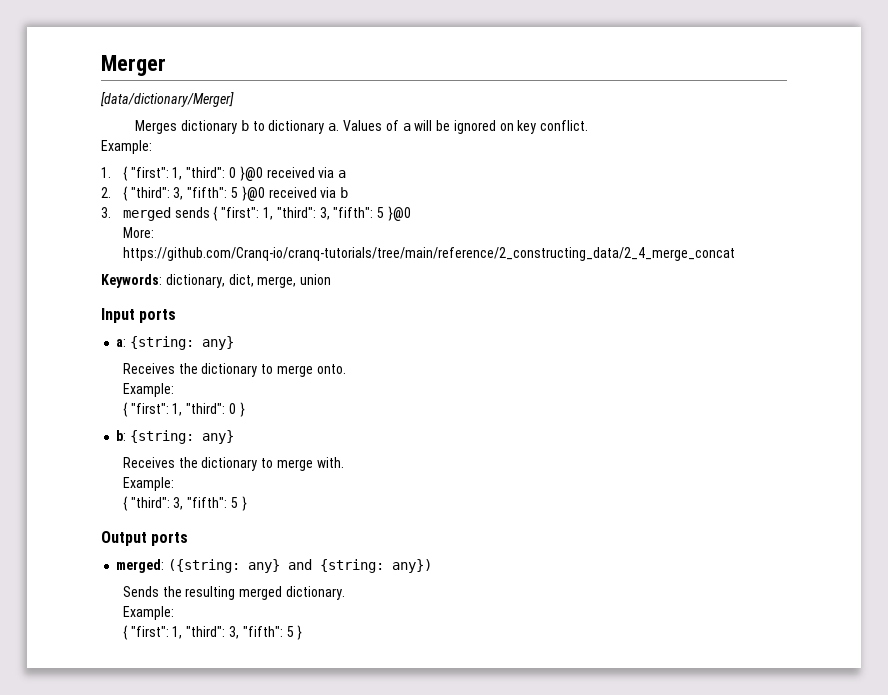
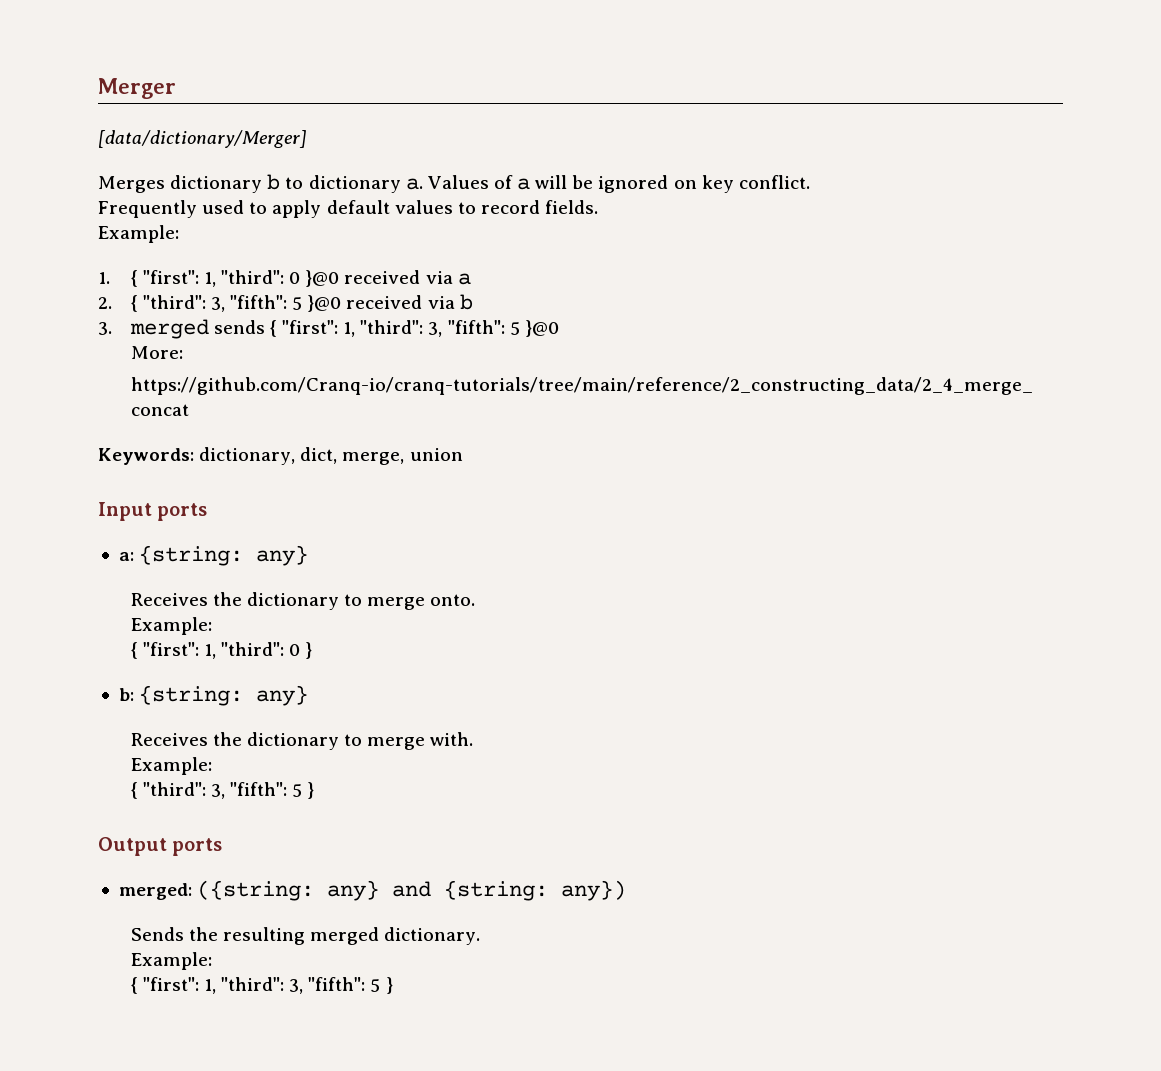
+ Frequently used to apply default values to record fields.

